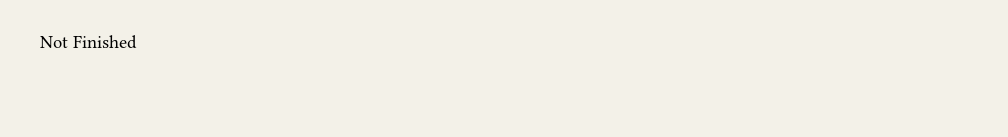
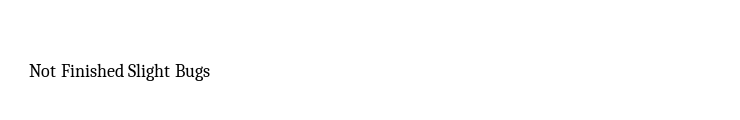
- Not Finished
+ Not Finished Slight Bugs

